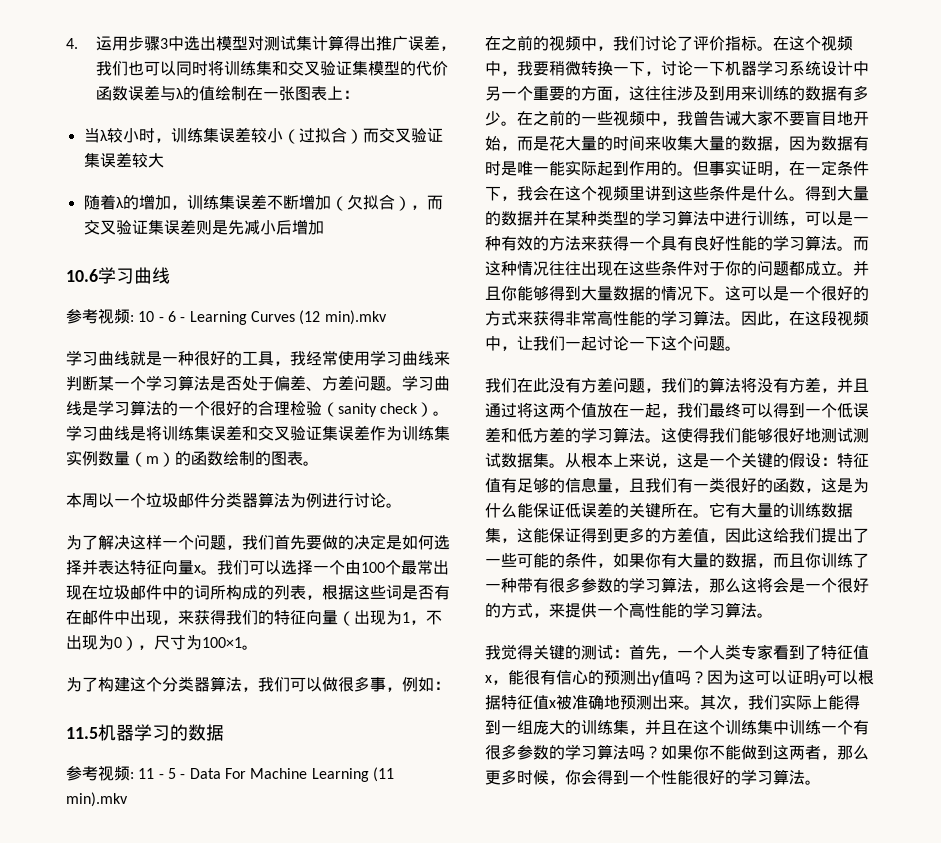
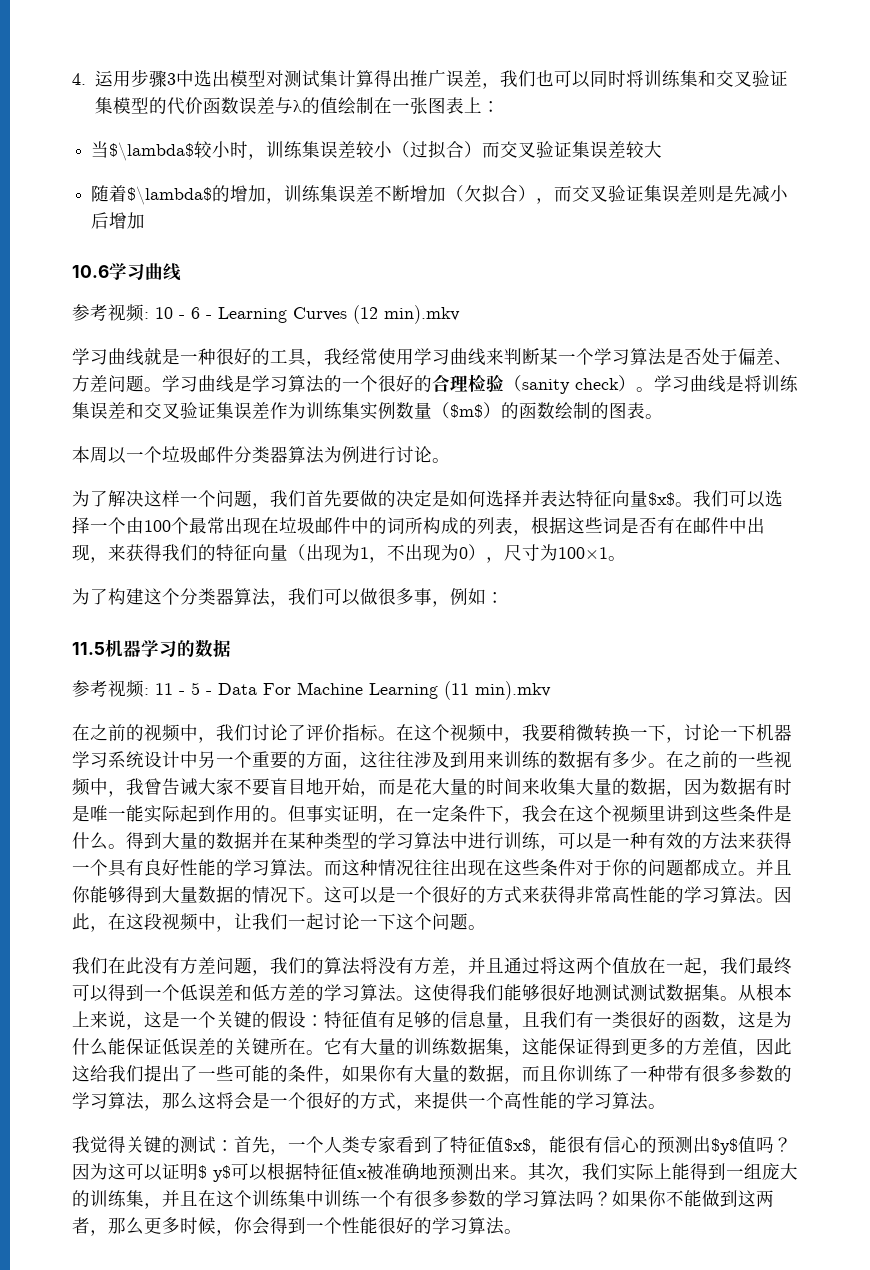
- 当λ较小时，训练集误差较小（过拟合）而交叉验证集误差较大
+ 当$\lambda$较小时，训练集误差较小（过拟合）而交叉验证集误差较大
- 随着λ的增加，训练集误差不断增加（欠拟合），而交叉验证集误差则是先减小后增加
+ 随着$\lambda$的增加，训练集误差不断增加（欠拟合），而交叉验证集误差则是先减小后增加
- 学习曲线是将训练集误差和交叉验证集误差作为训练集实例数量（m）的函数绘制的图表。
+ 学习曲线是将训练集误差和交叉验证集误差作为训练集实例数量（$m$）的函数绘制的图表。
- 为了解决这样一个问题，我们首先要做的决定是如何选择并表达特征向量x。
+ 为了解决这样一个问题，我们首先要做的决定是如何选择并表达特征向量$x$。
- 我觉得关键的测试：首先，一个人类专家看到了特征值x，能很有信心的预测出y值吗？
+ 我觉得关键的测试：首先，一个人类专家看到了特征值$x$，能很有信心的预测出$y$值吗？
- 因为这可以证明y可以根据特征值x被准确地预测出来。
+ 因为这可以证明$ y$可以根据特征值x被准确地预测出来。

